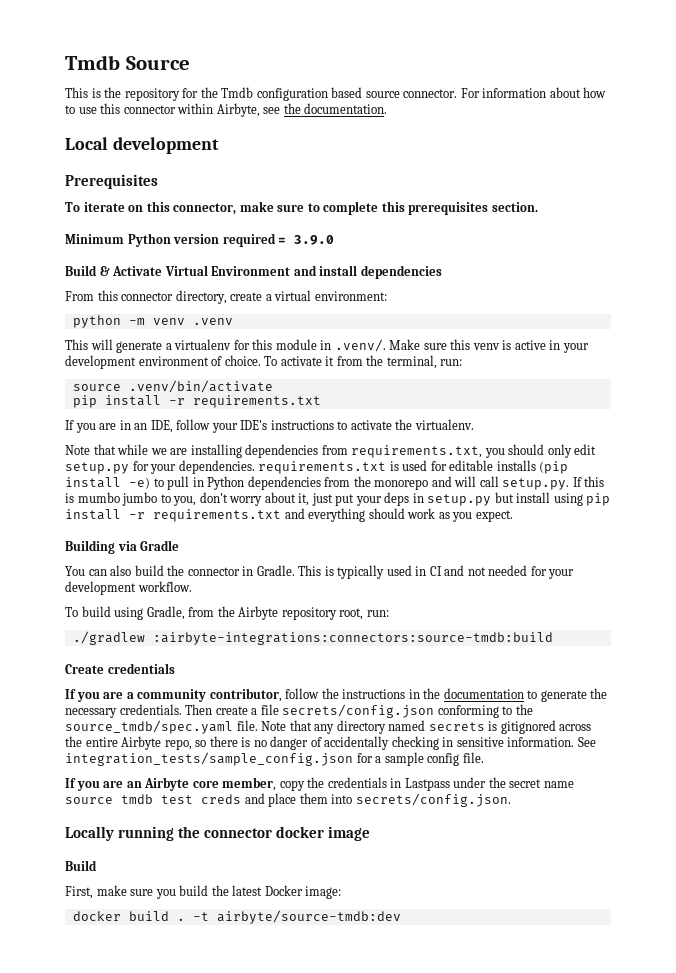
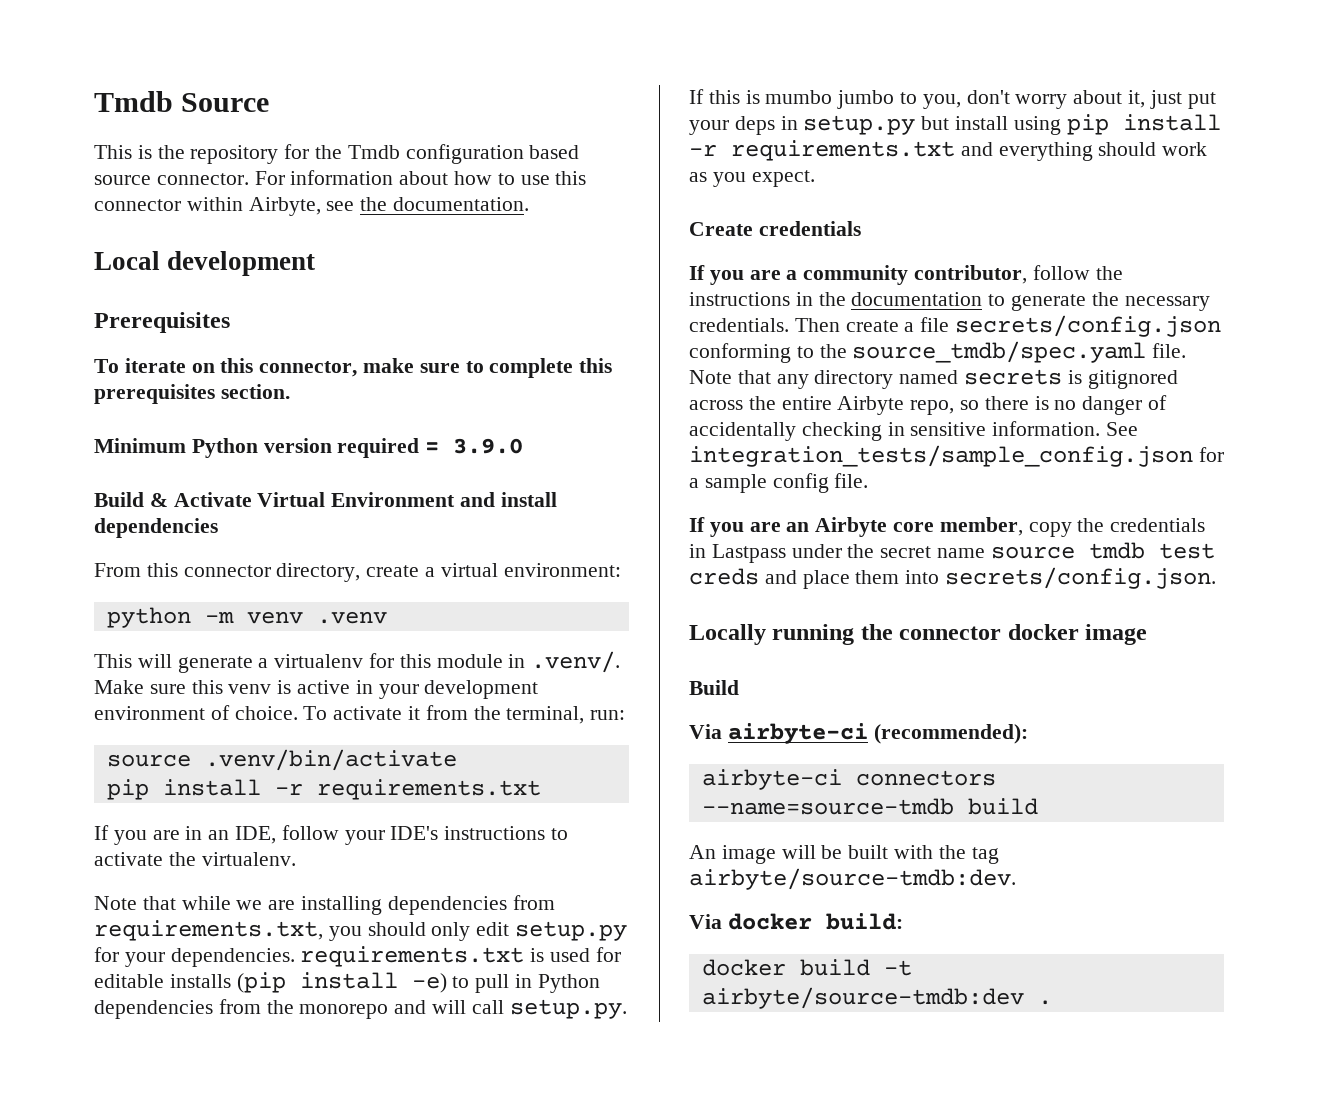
- Building via Gradle
- You can also build the connector in Gradle. This is typically used in CI and not needed for your development workflow.
- To build using Gradle, from the Airbyte repository root, run:
- ./gradlew :airbyte-integrations:connectors:source-tmdb:build
- First, make sure you build the latest Docker image:
+ Via airbyte-ci (recommended):
+ airbyte-ci connectors --name=source-tmdb build
+ An image will be built with the tag airbyte/source-tmdb:dev.
+ Via docker build:
- docker build . -t airbyte/source-tmdb:dev
+ docker build -t airbyte/source-tmdb:dev .

